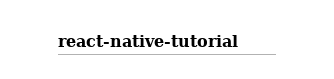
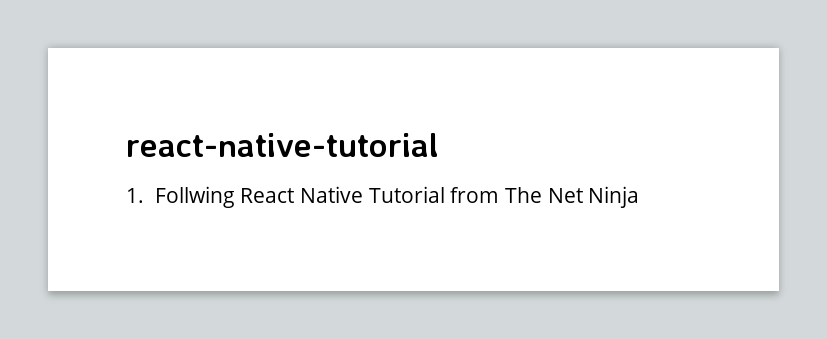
+ 1. Follwing React Native Tutorial from The Net Ninja

